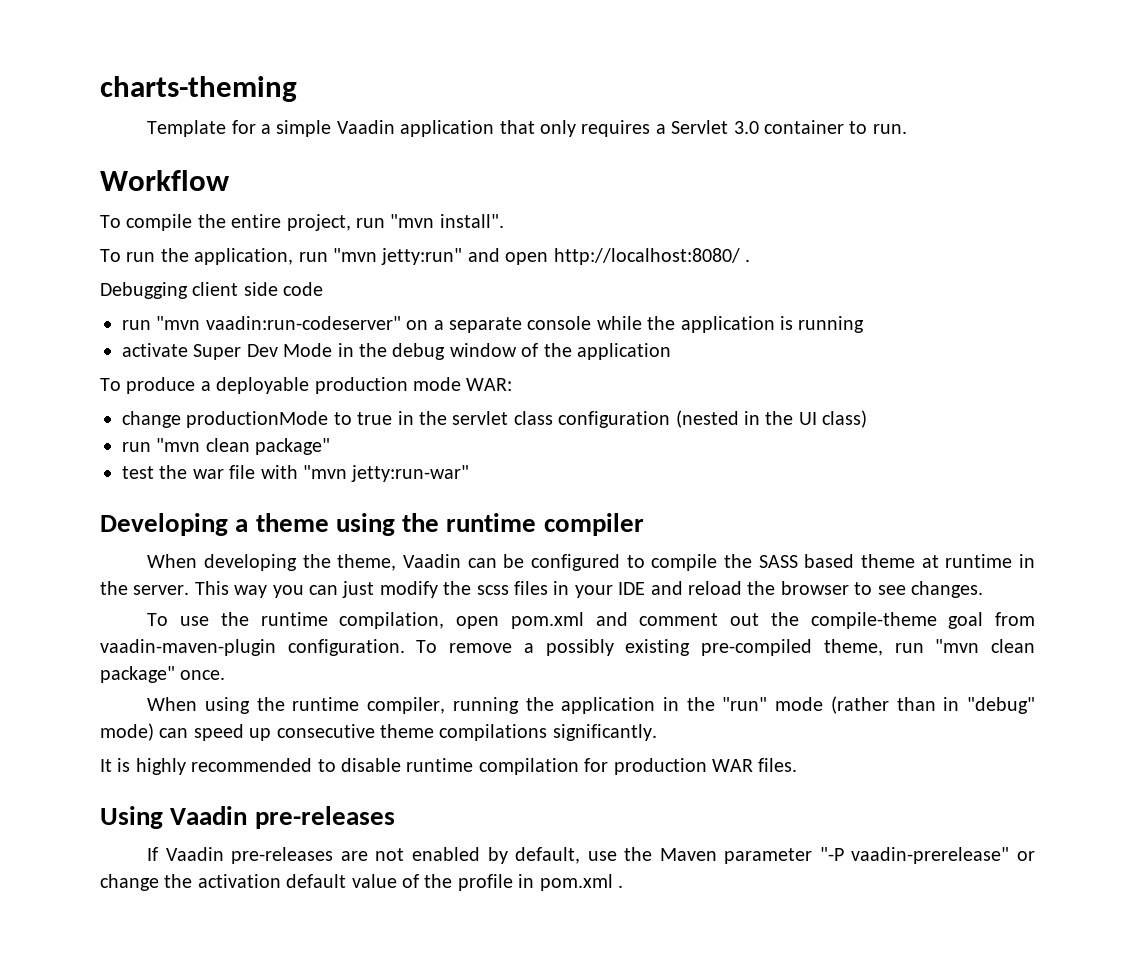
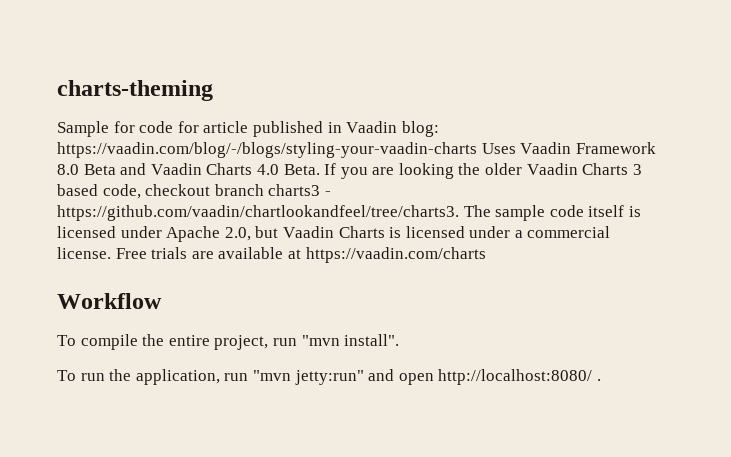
- Template for a simple Vaadin application that only requires a Servlet 3.0 container to run.
+ Sample for code for article published in Vaadin blog: https://vaadin.com/blog/-/blogs/styling-your-vaadin-charts Uses Vaadin Framework 8.0 Beta and Vaadin Charts 4.0 Beta. If you are looking the older Vaadin Charts 3 based code, checkout branch charts3 - https://github.com/vaadin/chartlookandfeel/tree/charts3. The sample code itself is licensed under Apache 2.0, but Vaadin Charts is licensed under a commercial license. Free trials are available at https://vaadin.com/charts
- Debugging client side code
- run "mvn vaadin:run-codeserver" on a separate console while the application is running
- activate Super Dev Mode in the debug window of the application
- To produce a deployable production mode WAR:
- change productionMode to true in the servlet class configuration (nested in the UI class)
- run "mvn clean package"
- test the war file with "mvn jetty:run-war"
- Developing a theme using the runtime compiler
- When developing the theme, Vaadin can be configured to compile the SASS based theme at runtime in the server. This way you can just modify the scss files in your IDE and reload the browser to see changes.
- To use the runtime compilation, open pom.xml and comment out the compile-theme goal from vaadin-maven-plugin configuration. To remove a possibly existing pre-compiled theme, run "mvn clean package" once.
- When using the runtime compiler, running the application in the "run" mode (rather than in "debug" mode) can speed up consecutive theme compilations significantly.
- It is highly recommended to disable runtime compilation for production WAR files.
- Using Vaadin pre-releases
- If Vaadin pre-releases are not enabled by default, use the Maven parameter "-P vaadin-prerelease" or change the activation default value of the profile in pom.xml .

